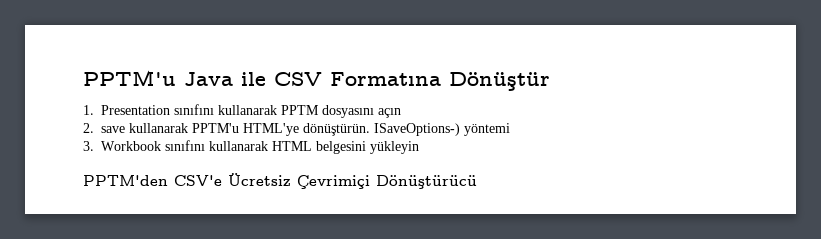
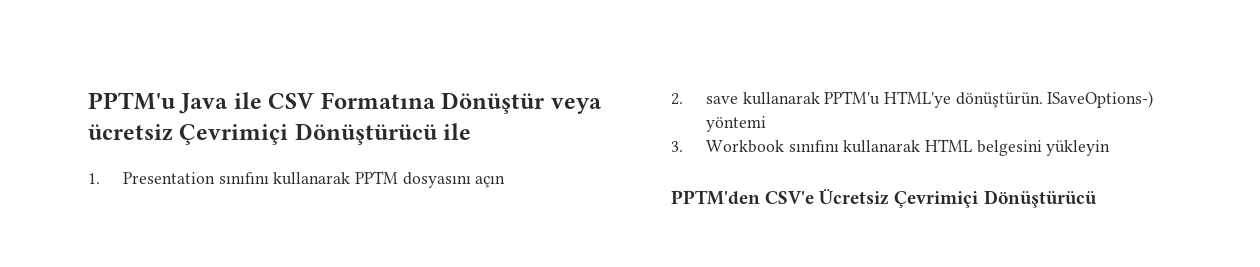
- PPTM'u Java ile CSV Formatına Dönüştür
+ PPTM'u Java ile CSV Formatına Dönüştür veya ücretsiz Çevrimiçi Dönüştürücü ile

